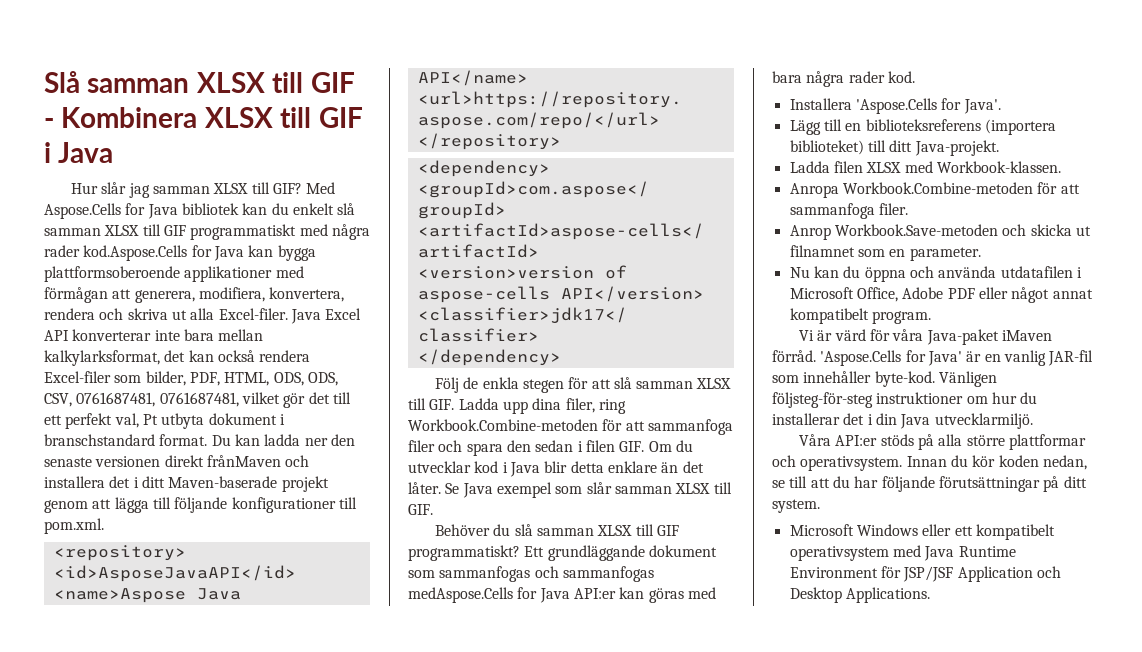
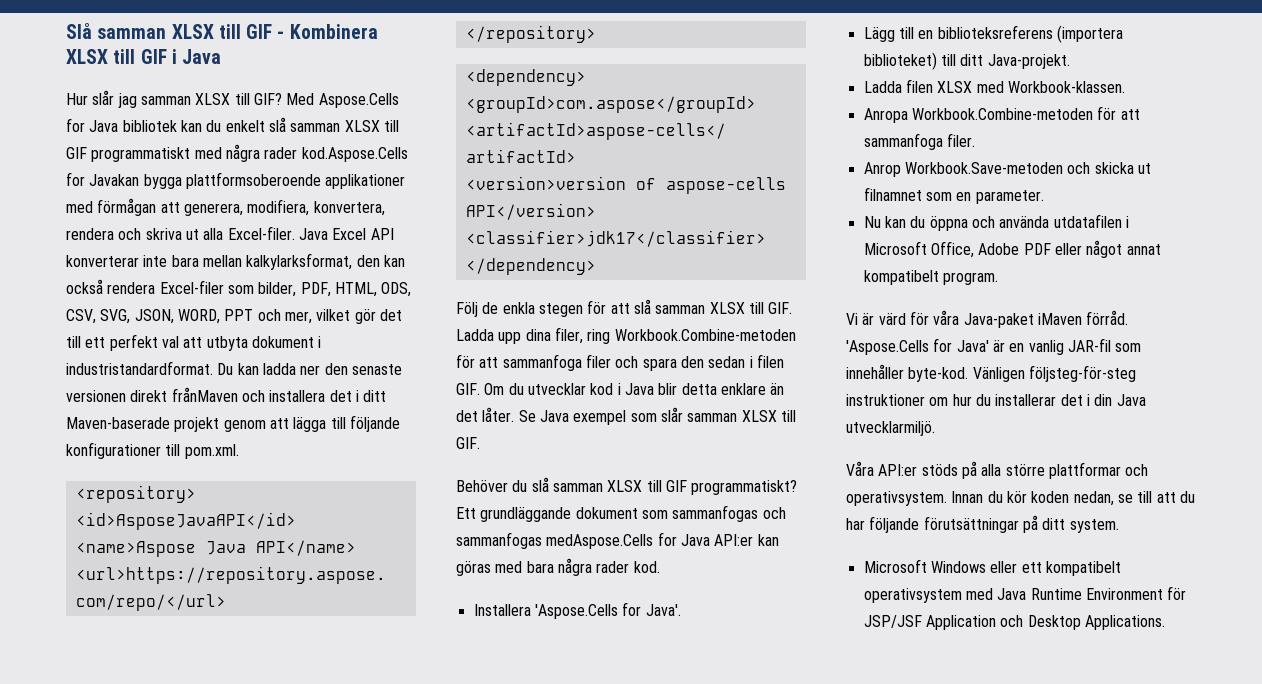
- Med Aspose.Cells for Java bibliotek kan du enkelt slå samman XLSX till GIF programmatiskt med några rader kod.Aspose.Cells for Java kan bygga plattformsoberoende applikationer med förmågan att generera, modifiera, konvertera, rendera och skriva ut alla Excel-filer.
+ Med Aspose.Cells for Java bibliotek kan du enkelt slå samman XLSX till GIF programmatiskt med några rader kod.Aspose.Cells for Javakan bygga plattformsoberoende applikationer med förmågan att generera, modifiera, konvertera, rendera och skriva ut alla Excel-filer.
- Java Excel API konverterar inte bara mellan kalkylarksformat, det kan också rendera Excel-filer som bilder, PDF, HTML, ODS, ODS, CSV, 0761687481, 0761687481, vilket gör det till ett perfekt val, Pt utbyta dokument i branschstandard format.
+ Java Excel API konverterar inte bara mellan kalkylarksformat, den kan också rendera Excel-filer som bilder, PDF, HTML, ODS, CSV, SVG, JSON, WORD, PPT och mer, vilket gör det till ett perfekt val att utbyta dokument i industristandardformat.

